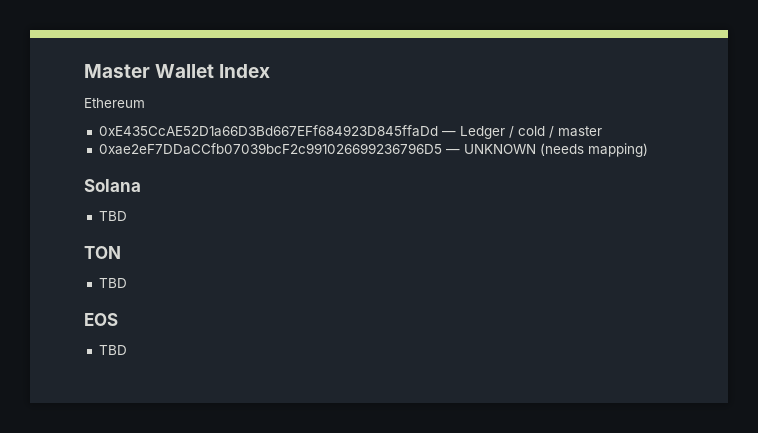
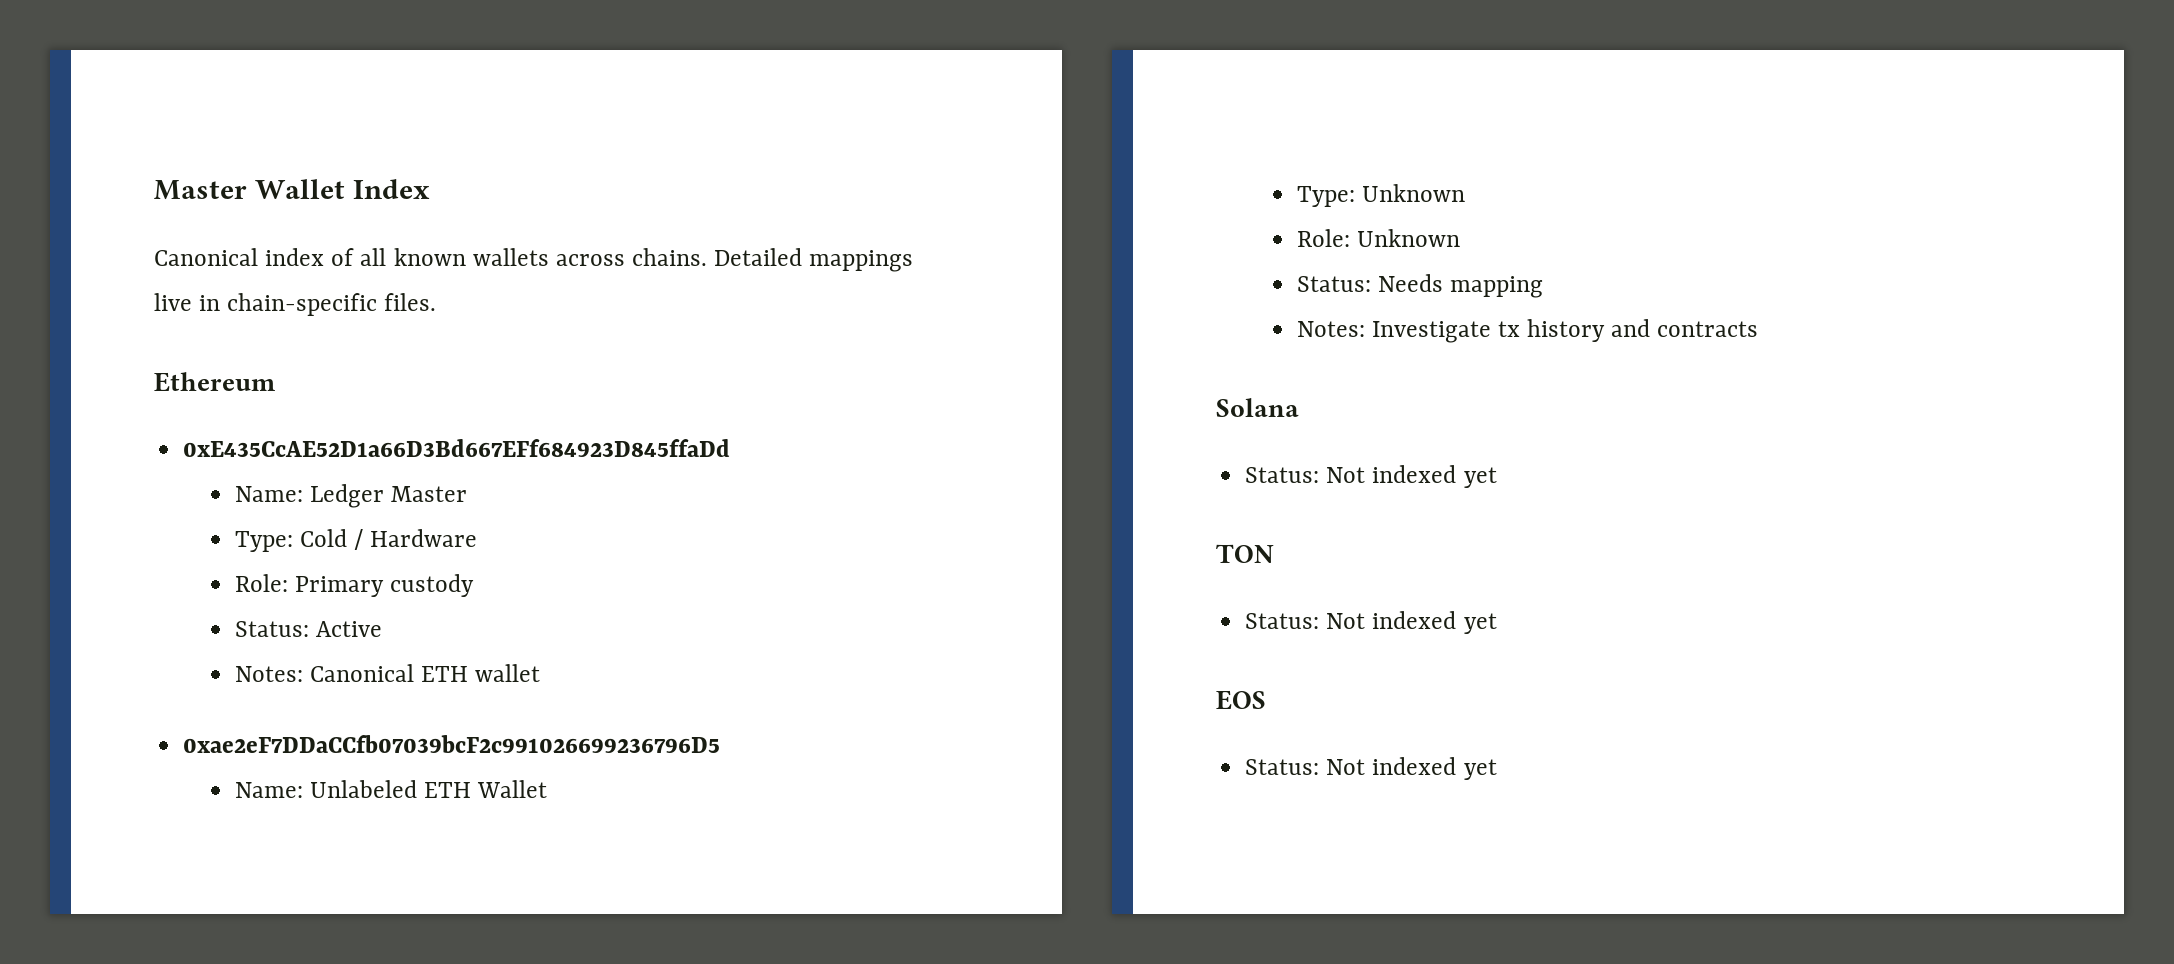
+ Canonical index of all known wallets across chains. Detailed mappings live in chain-specific files.
  Ethereum
- 0xE435CcAE52D1a66D3Bd667EFf684923D845ffaDd — Ledger / cold / master
- 0xae2eF7DDaCCfb07039bcF2c991026699236796D5 — UNKNOWN (needs mapping)
+ 0xE435CcAE52D1a66D3Bd667EFf684923D845ffaDd
+ Name: Ledger Master
+ Type: Cold / Hardware
+ Role: Primary custody
+ Status: Active
+ Notes: Canonical ETH wallet
+ 0xae2eF7DDaCCfb07039bcF2c991026699236796D5
+ Name: Unlabeled ETH Wallet
+ Type: Unknown
+ Role: Unknown
+ Status: Needs mapping
+ Notes: Investigate tx history and contracts
  Solana
- TBD
+ Status: Not indexed yet
  TON
- TBD
+ Status: Not indexed yet
  EOS
- TBD
+ Status: Not indexed yet

